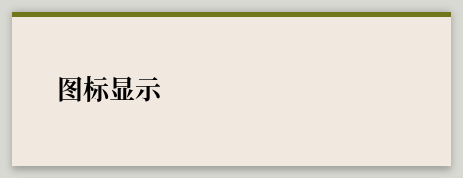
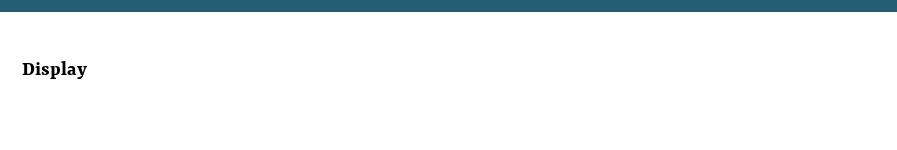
- 图标显示
+ Display

